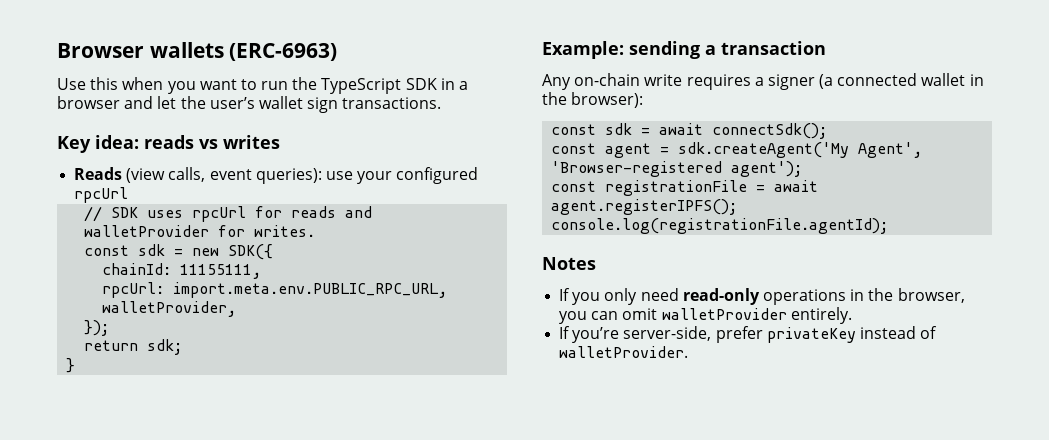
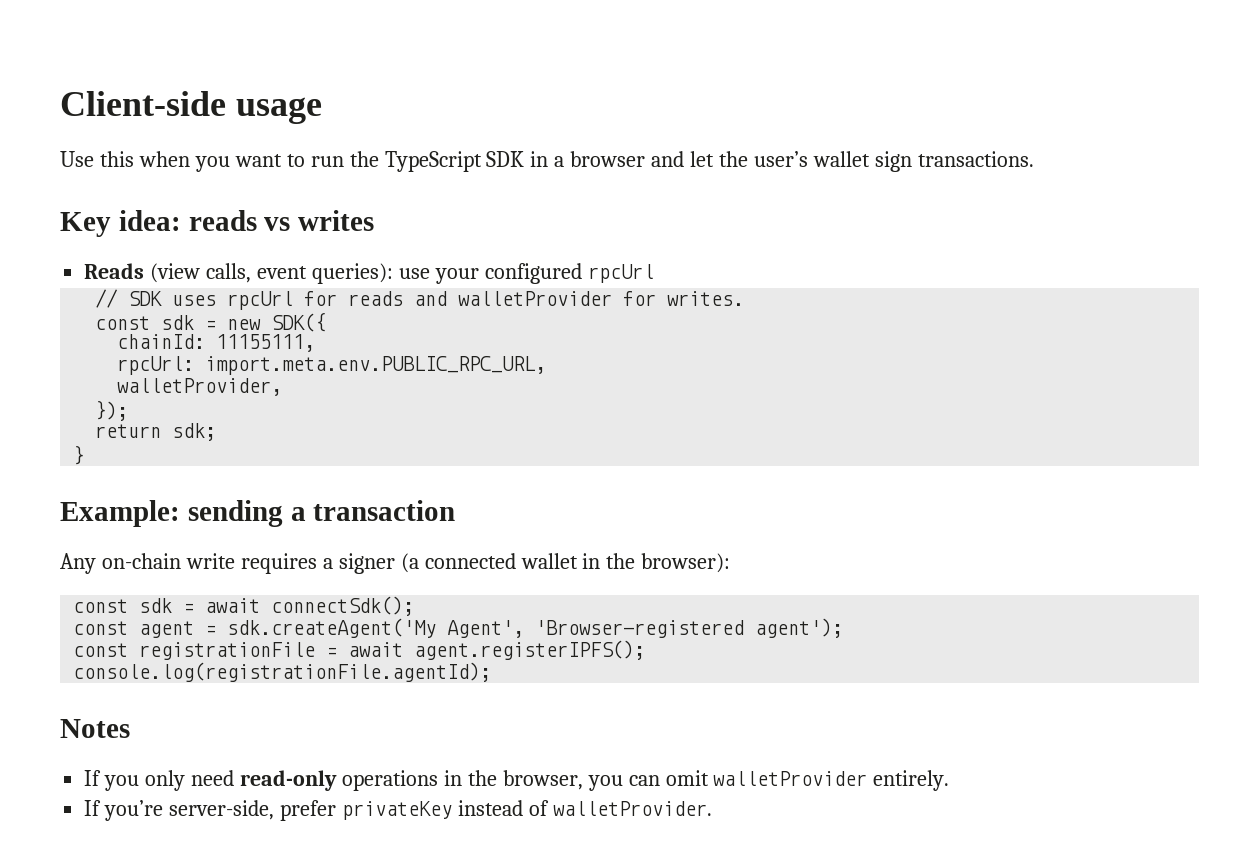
- Browser wallets (ERC-6963)
+ Client-side usage

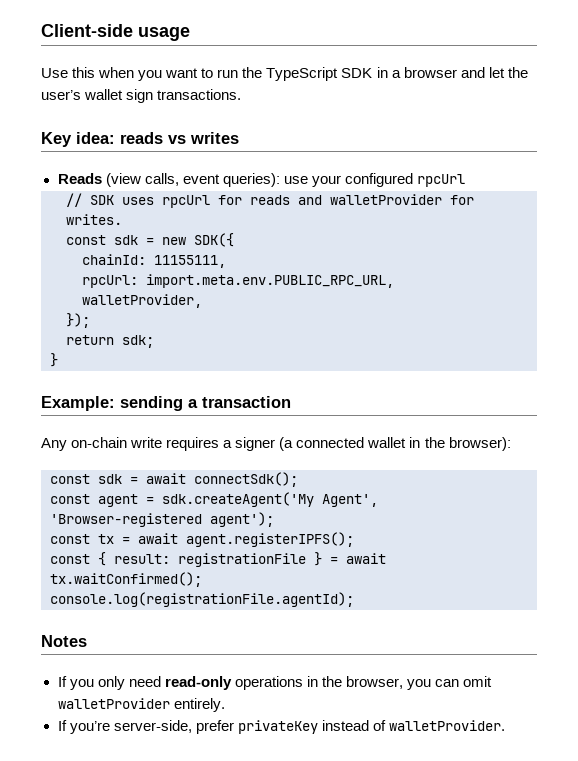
- const registrationFile = await agent.registerIPFS();
+ const tx = await agent.registerIPFS();
+ const { result: registrationFile } = await tx.waitConfirmed();

